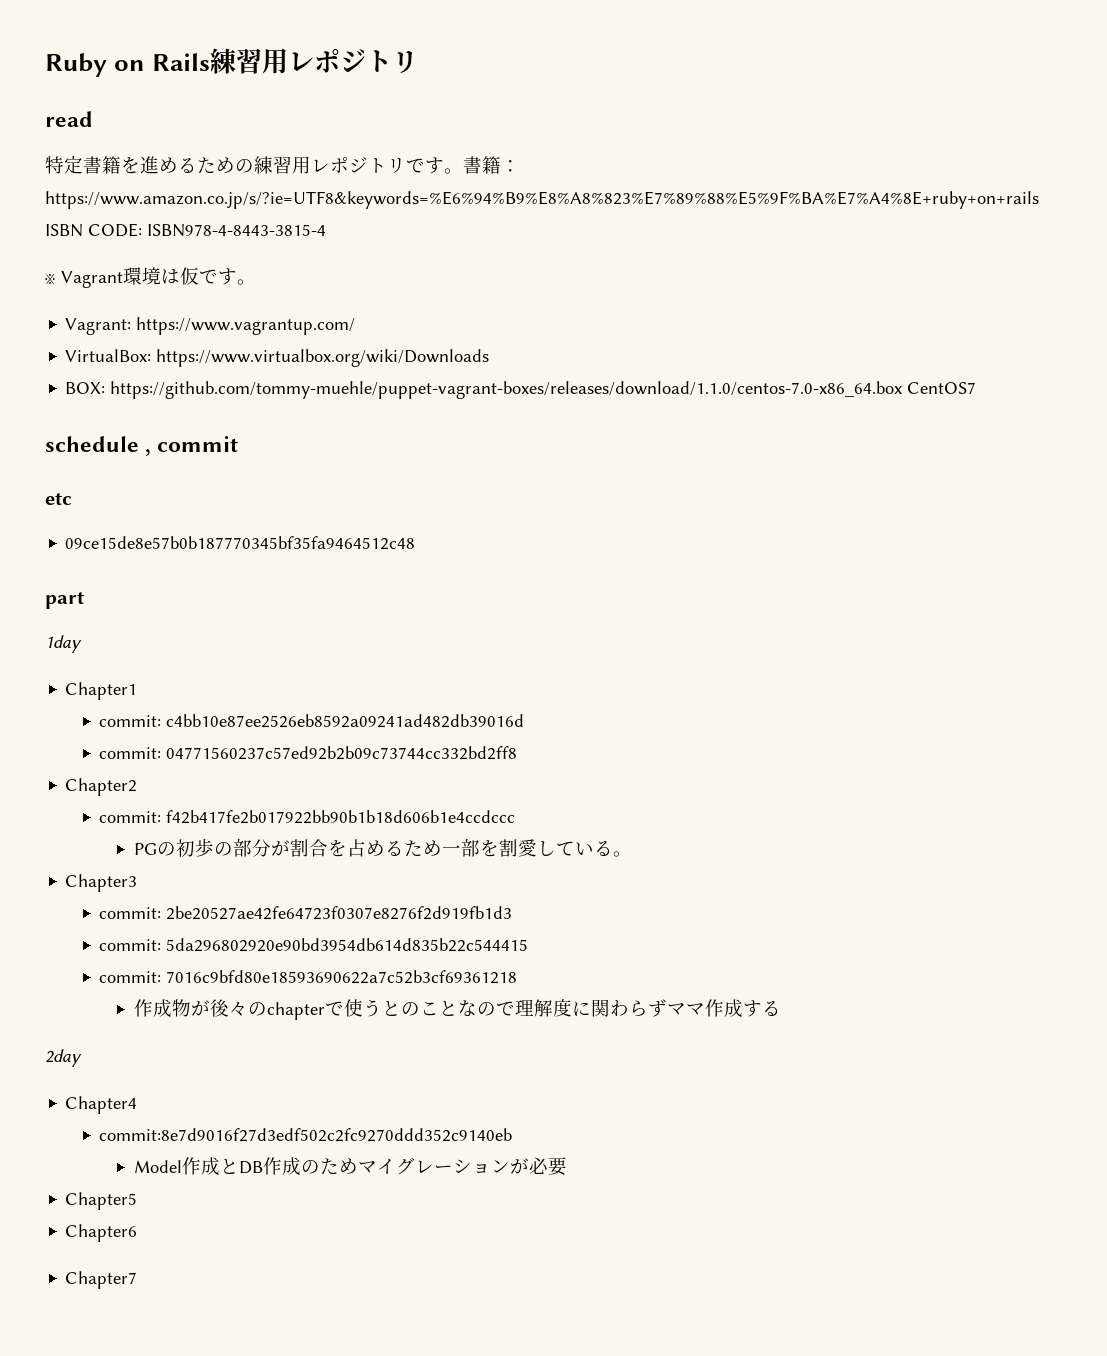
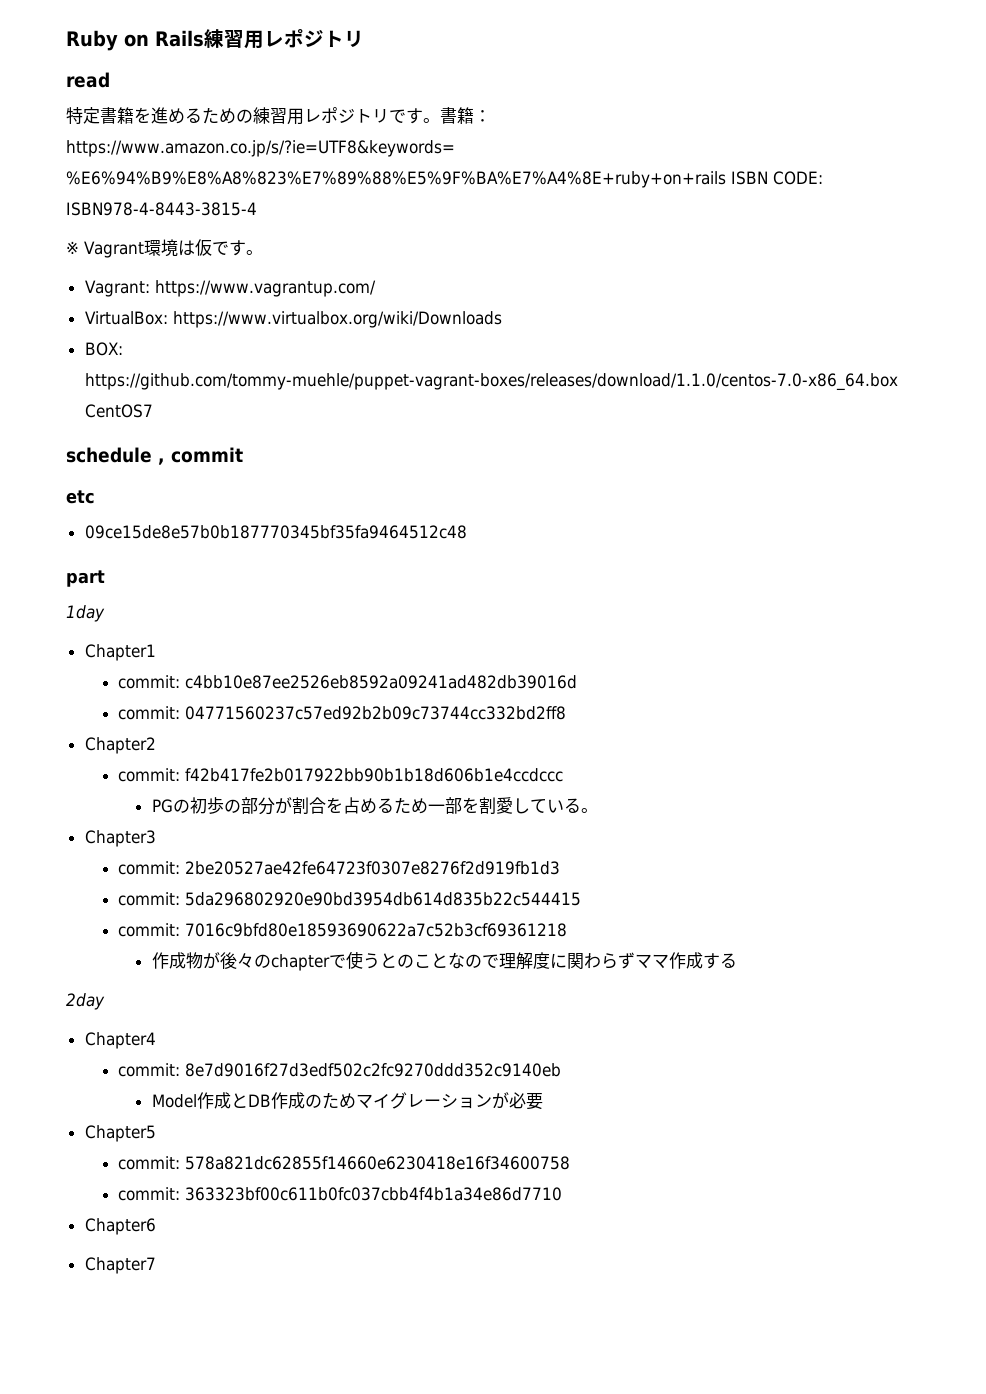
- commit:8e7d9016f27d3edf502c2fc9270ddd352c9140eb
+ commit: 8e7d9016f27d3edf502c2fc9270ddd352c9140eb
+ commit: 578a821dc62855f14660e6230418e16f34600758
+ commit: 363323bf00c611b0fc037cbb4f4b1a34e86d7710

